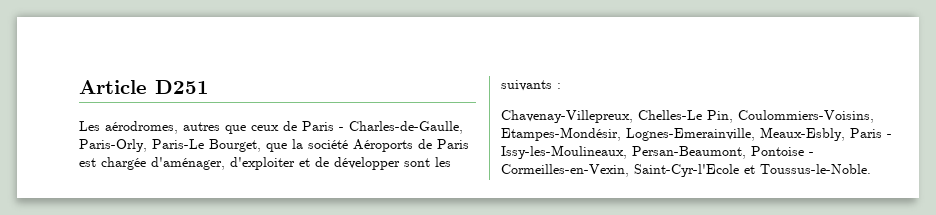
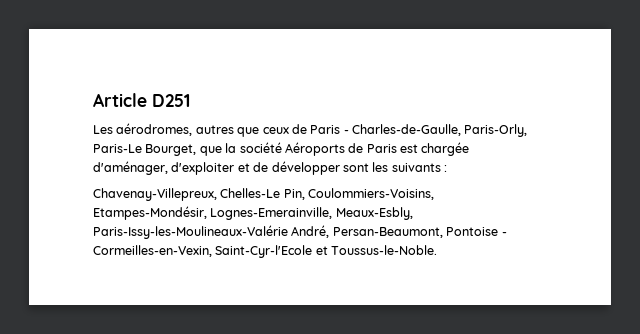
- Chavenay-Villepreux, Chelles-Le Pin, Coulommiers-Voisins, Etampes-Mondésir, Lognes-Emerainville, Meaux-Esbly, Paris - Issy-les-Moulineaux, Persan-Beaumont, Pontoise - Cormeilles-en-Vexin, Saint-Cyr-l'Ecole et Toussus-le-Noble.
+ Chavenay-Villepreux, Chelles-Le Pin, Coulommiers-Voisins, Etampes-Mondésir, Lognes-Emerainville, Meaux-Esbly, Paris-Issy-les-Moulineaux-Valérie André, Persan-Beaumont, Pontoise - Cormeilles-en-Vexin, Saint-Cyr-l'Ecole et Toussus-le-Noble.

